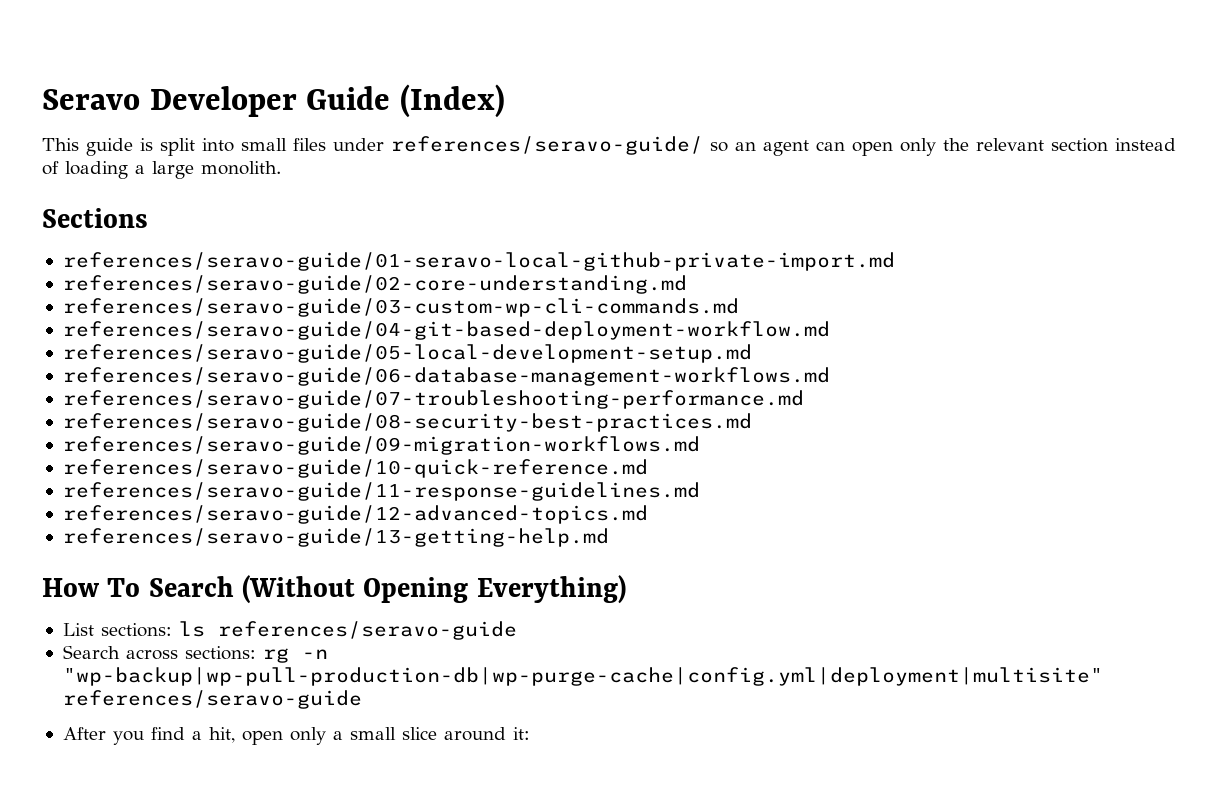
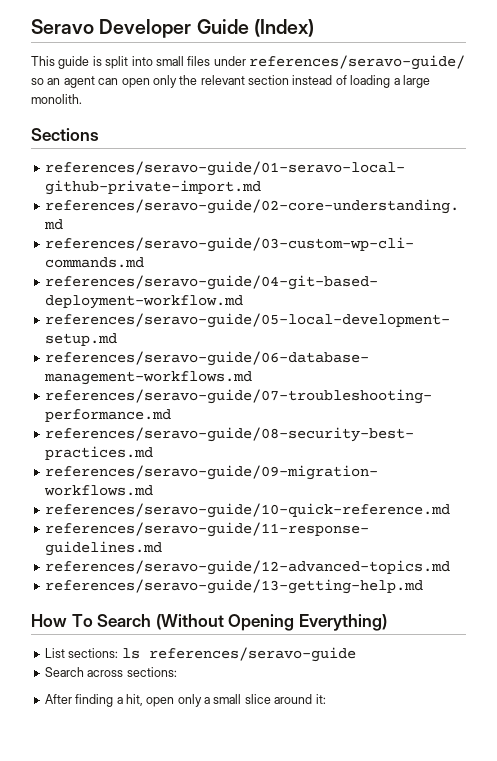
- Search across sections: rg -n "wp-backup|wp-pull-production-db|wp-purge-cache|config.yml|deployment|multisite" references/seravo-guide
+ Search across sections:
- After you find a hit, open only a small slice around it:
+ After finding a hit, open only a small slice around it:

